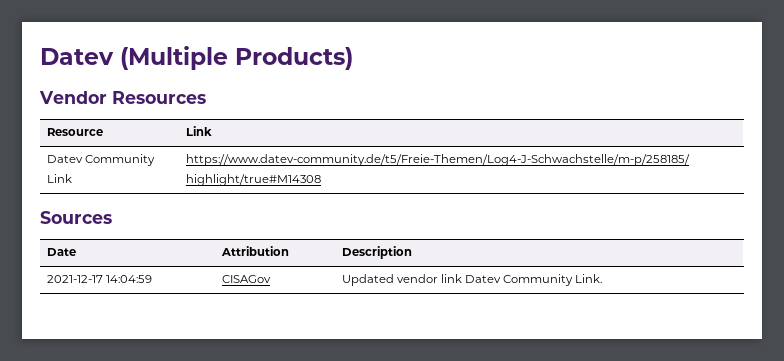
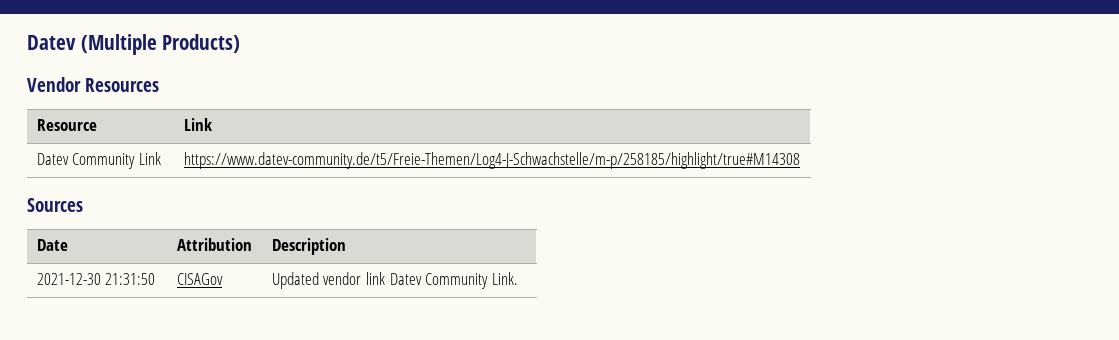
- 2021-12-17 14:04:59 | CISAGov | Updated vendor link Datev Community Link.
+ 2021-12-30 21:31:50 | CISAGov | Updated vendor link Datev Community Link.

